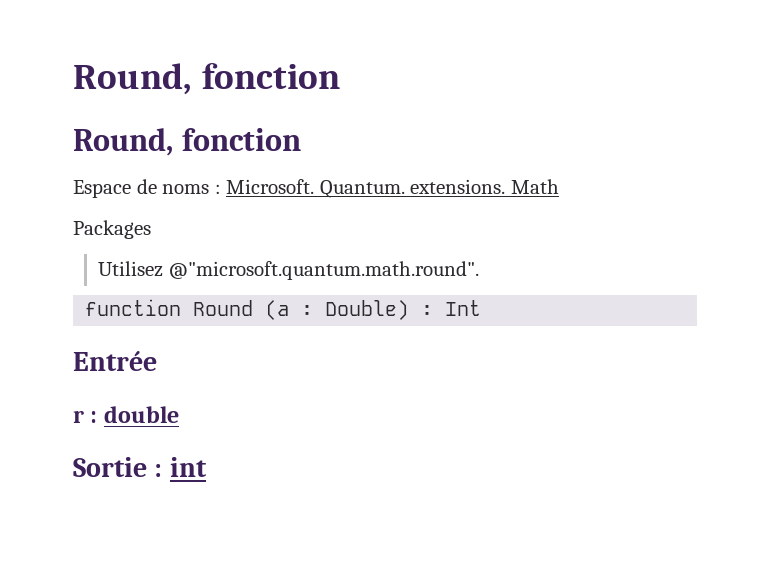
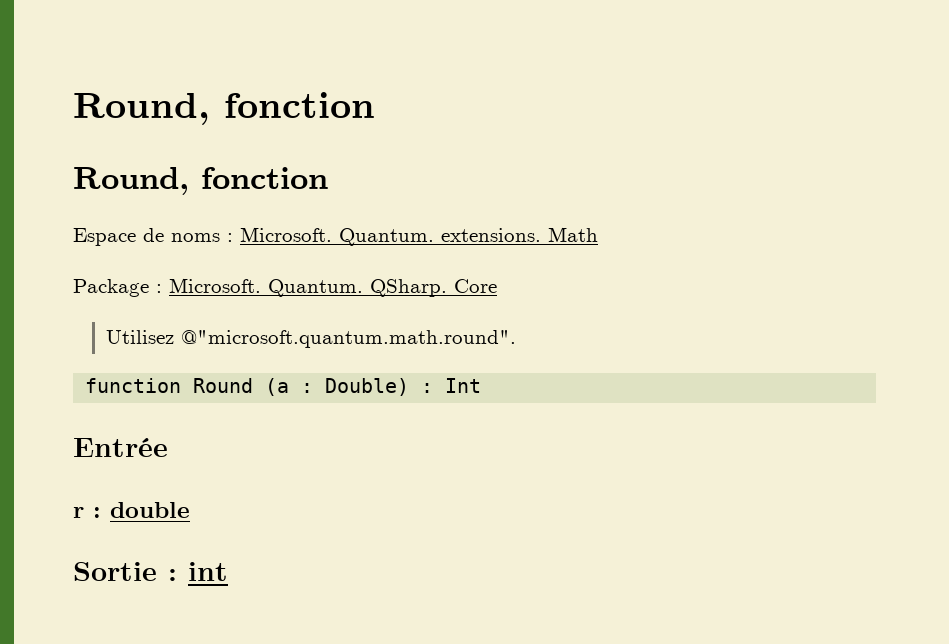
- Packages
+ Package : Microsoft. Quantum. QSharp. Core

